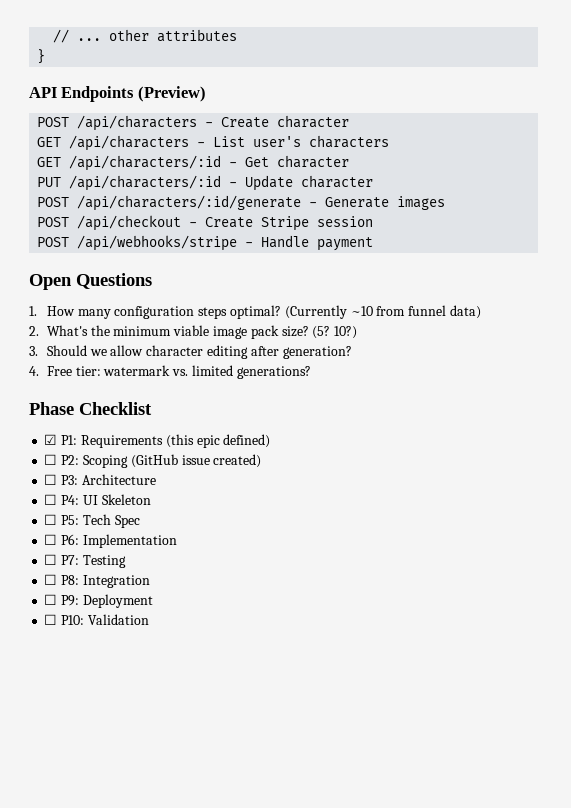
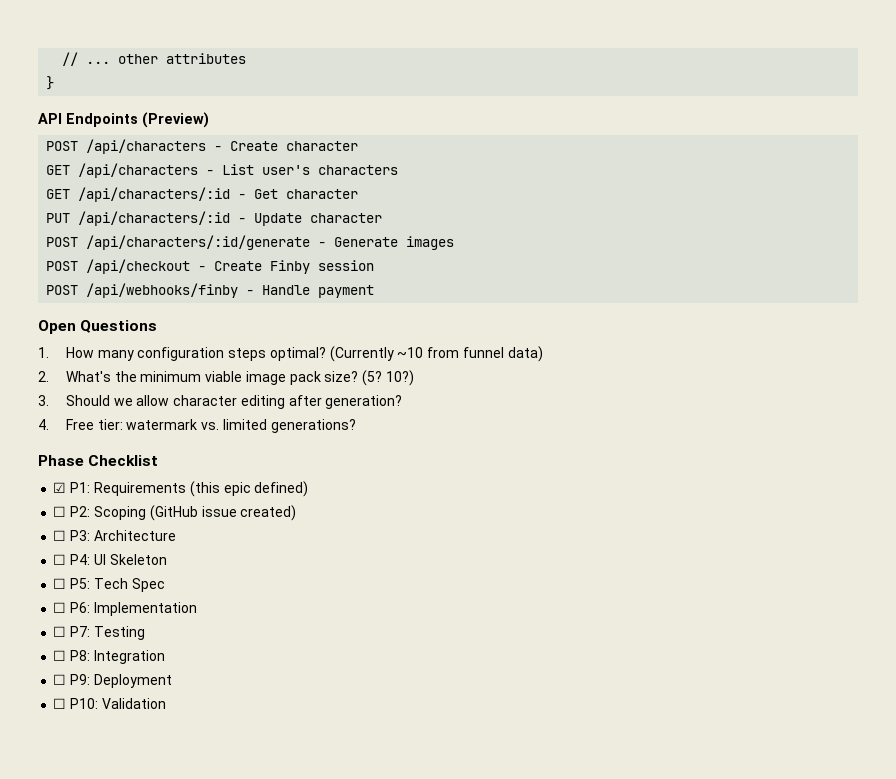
- POST /api/checkout - Create Stripe session
+ POST /api/checkout - Create Finby session
- POST /api/webhooks/stripe - Handle payment
+ POST /api/webhooks/finby - Handle payment

